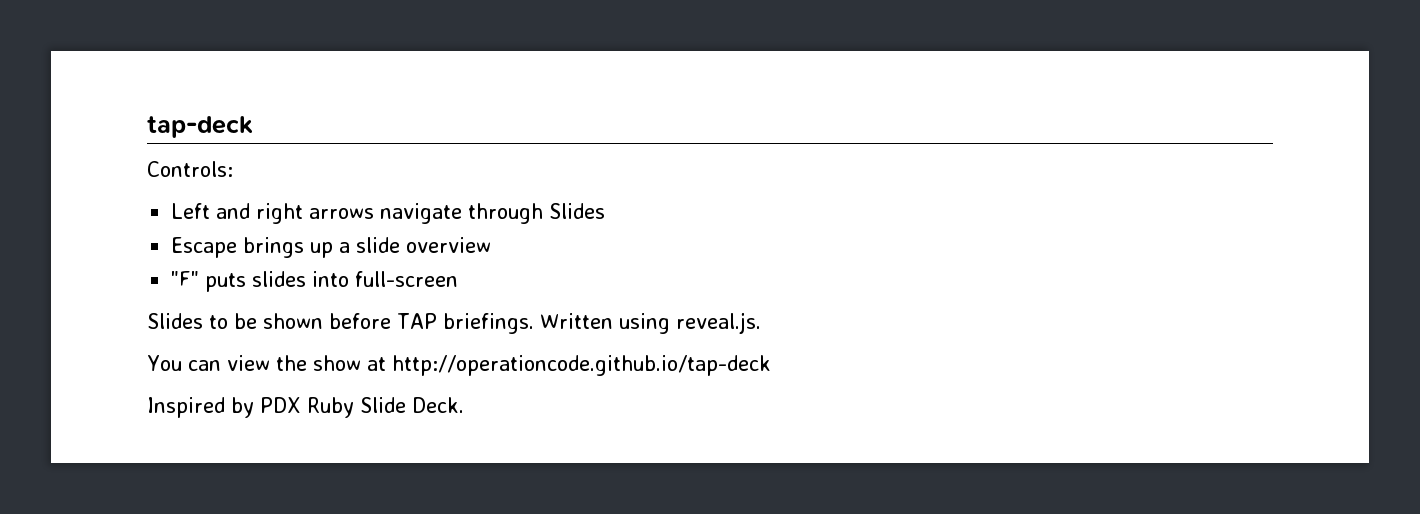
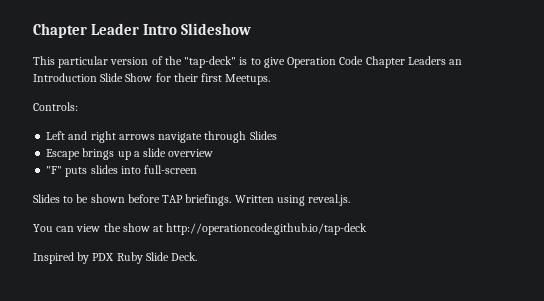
- tap-deck
+ Chapter Leader Intro Slideshow
+ This particular version of the "tap-deck" is to give Operation Code Chapter Leaders an Introduction Slide Show for their first Meetups.

